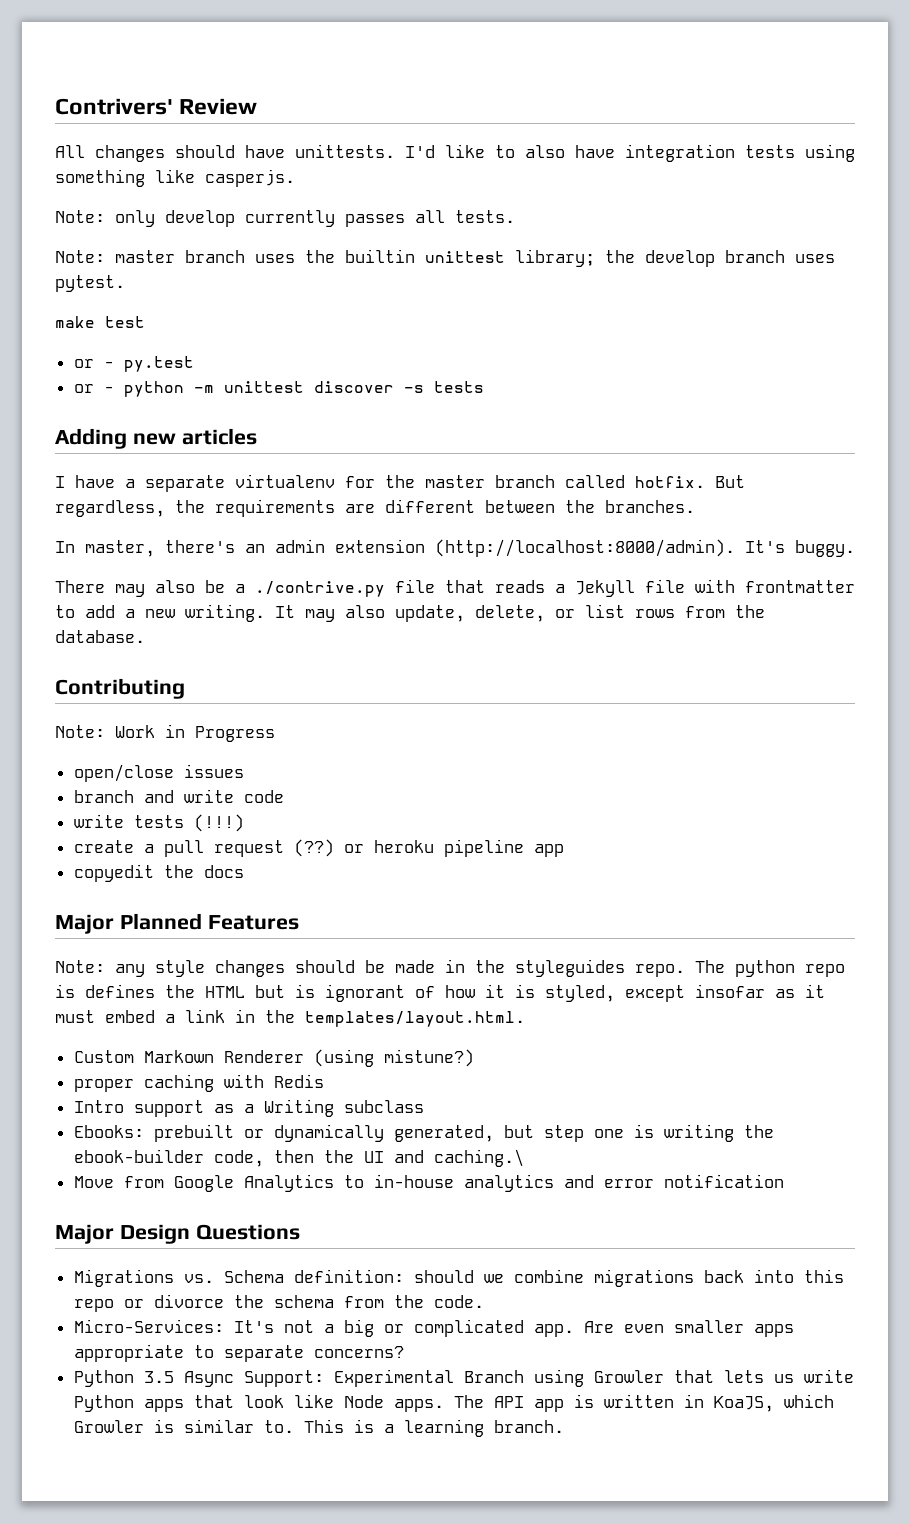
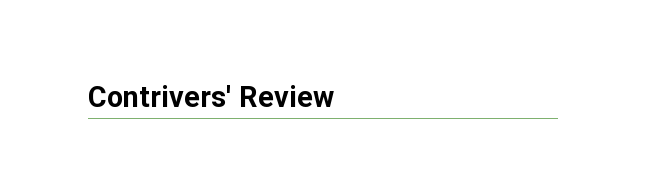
- All changes should have unittests. I'd like to also have integration tests using something like casperjs.
- Note: only develop currently passes all tests.
- Note: master branch uses the builtin unittest library; the develop branch uses pytest.
- make test
- or - py.test
- or - python -m unittest discover -s tests
- Adding new articles
- I have a separate virtualenv for the master branch called hotfix. But regardless, the requirements are different between the branches.
- In master, there's an admin extension (http://localhost:8000/admin). It's buggy.
- There may also be a ./contrive.py file that reads a Jekyll file with frontmatter to add a new writing. It may also update, delete, or list rows from the database.
- Contributing
- Note: Work in Progress
- open/close issues
- branch and write code
- write tests (!!!)
- create a pull request (??) or heroku pipeline app
- copyedit the docs
- Major Planned Features
- Note: any style changes should be made in the styleguides repo. The python repo is defines the HTML but is ignorant of how it is styled, except insofar as it must embed a link in the templates/layout.html.
- Custom Markown Renderer (using mistune?)
- proper caching with Redis
- Intro support as a Writing subclass
- Ebooks: prebuilt or dynamically generated, but step one is writing the ebook-builder code, then the UI and caching.\
- Move from Google Analytics to in-house analytics and error notification
- Major Design Questions
- Migrations vs. Schema definition: should we combine migrations back into this repo or divorce the schema from the code.
- Micro-Services: It's not a big or complicated app. Are even smaller apps appropriate to separate concerns?
- Python 3.5 Async Support: Experimental Branch using Growler that lets us write Python apps that look like Node apps. The API app is written in KoaJS, which Growler is similar to. This is a learning branch.

